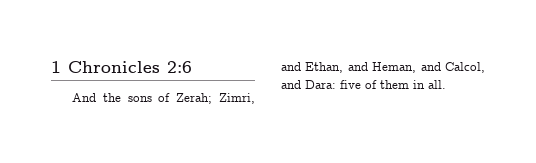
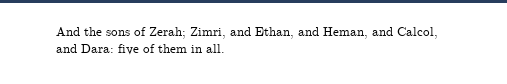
- 1 Chronicles 2:6

